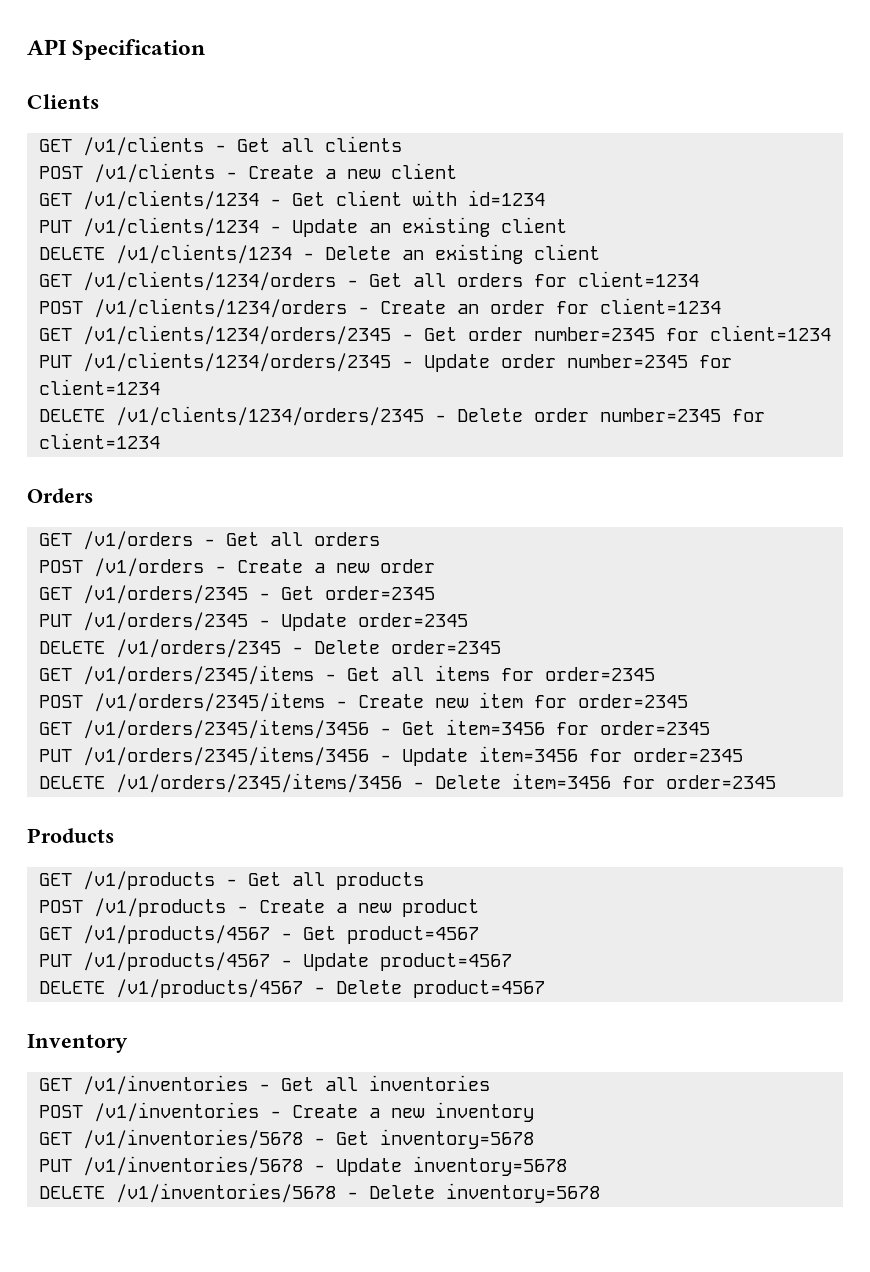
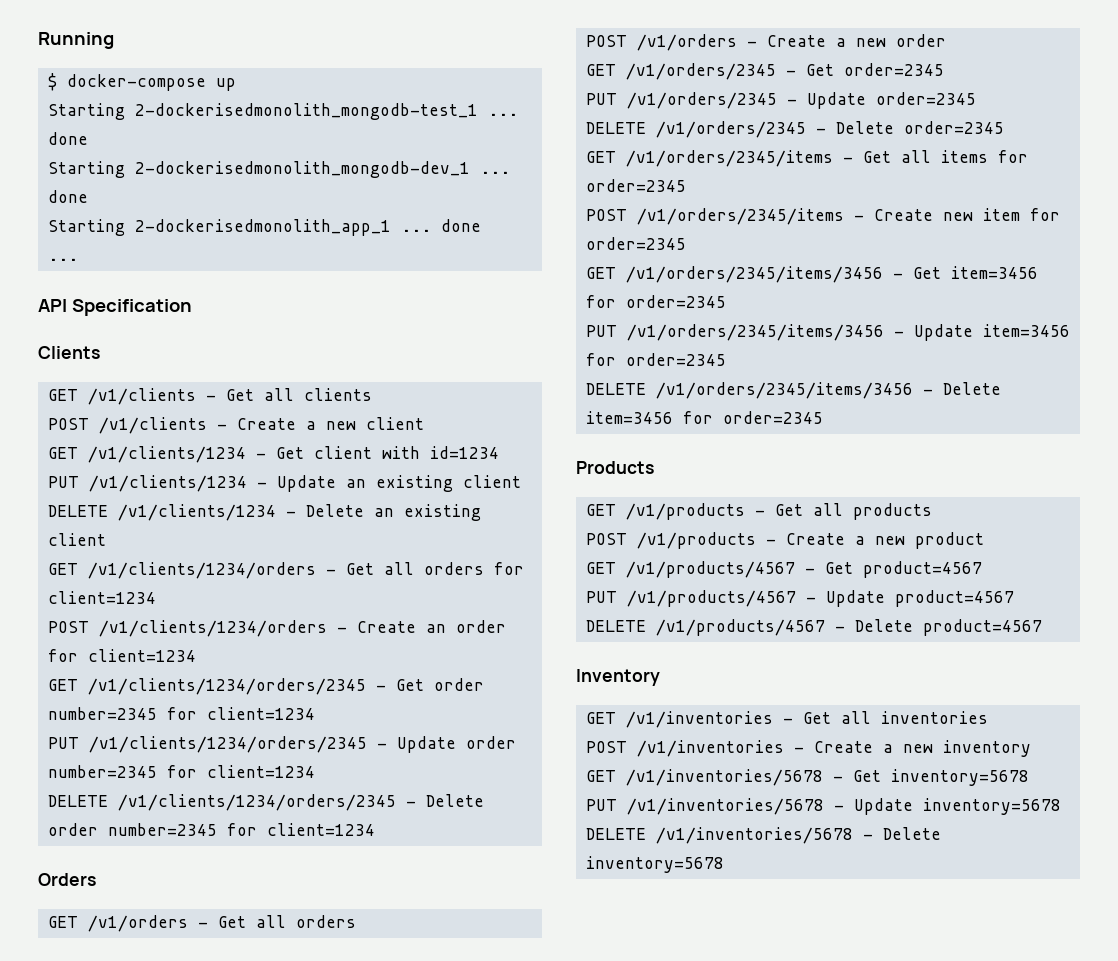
+ Running
+ $ docker-compose up
+ Starting 2-dockerisedmonolith_mongodb-test_1 ... done
+ Starting 2-dockerisedmonolith_mongodb-dev_1 ... done
+ Starting 2-dockerisedmonolith_app_1 ... done
+ ...

